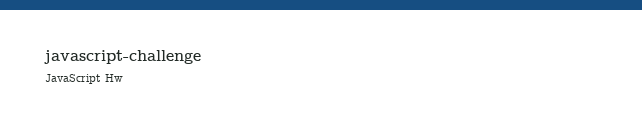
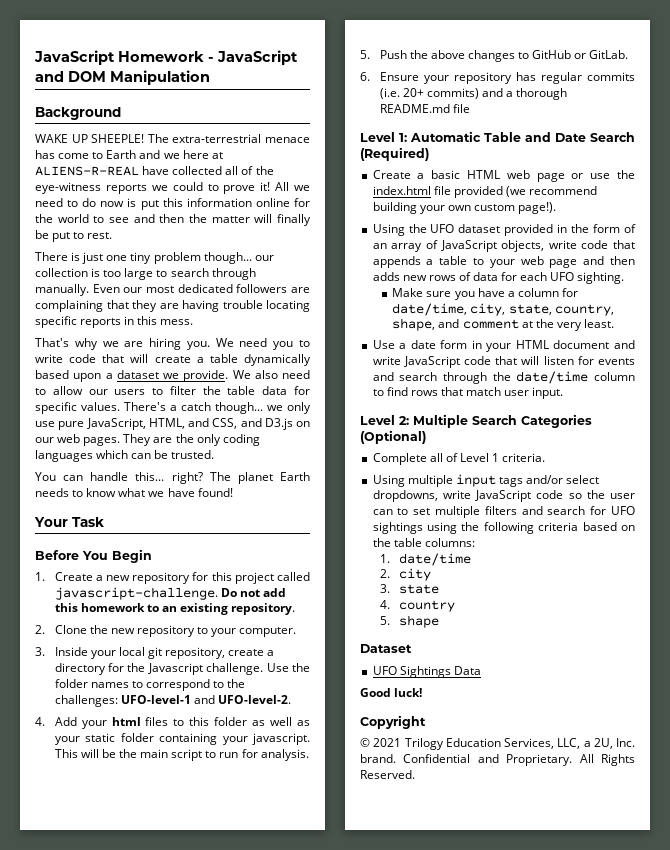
- javascript-challenge
- JavaScript Hw
+ JavaScript Homework - JavaScript and DOM Manipulation
+ Background
+ WAKE UP SHEEPLE! The extra-terrestrial menace has come to Earth and we here at ALIENS-R-REAL have collected all of the eye-witness reports we could to prove it! All we need to do now is put this information online for the world to see and then the matter will finally be put to rest.
+ There is just one tiny problem though... our collection is too large to search through manually. Even our most dedicated followers are complaining that they are having trouble locating specific reports in this mess.
+ That's why we are hiring you. We need you to write code that will create a table dynamically based upon a dataset we provide. We also need to allow our users to filter the table data for specific values. There's a catch though... we only use pure JavaScript, HTML, and CSS, and D3.js on our web pages. They are the only coding languages which can be trusted.
+ You can handle this... right? The planet Earth needs to know what we have found!
+ Your Task
+ Before You Begin
+ 1. Create a new repository for this project called javascript-challenge. Do not add this homework to an existing repository.
+ 2. Clone the new repository to your computer.
+ 3. Inside your local git repository, create a directory for the Javascript challenge. Use the folder names to correspond to the challenges: UFO-level-1 and UFO-level-2.
+ 4. Add your html files to this folder as well as your static folder containing your javascript. This will be the main script to run for analysis.
+ 5. Push the above changes to GitHub or GitLab.
+ 6. Ensure your repository has regular commits (i.e. 20+ commits) and a thorough README.md file
+ Level 1: Automatic Table and Date Search (Required)
+ Create a basic HTML web page or use the index.html file provided (we recommend building your own custom page!).
+ Using the UFO dataset provided in the form of an array of JavaScript objects, write code that appends a table to your web page and then adds new rows of data for each UFO sighting.
+ Make sure you have a column for date/time, city, state, country, shape, and comment at the very least.
+ Use a date form in your HTML document and write JavaScript code that will listen for events and search through the date/time column to find rows that match user input.
+ Level 2: Multiple Search Categories (Optional)
+ Complete all of Level 1 criteria.
+ Using multiple input tags and/or select dropdowns, write JavaScript code so the user can to set multiple filters and search for UFO sightings using the following criteria based on the table columns:
+ 1. date/time
+ 2. city
+ 3. state
+ 4. country
+ 5. shape
+ Dataset
+ UFO Sightings Data
+ Good luck!
+ Copyright
+ © 2021 Trilogy Education Services, LLC, a 2U, Inc. brand. Confidential and Proprietary. All Rights Reserved.

